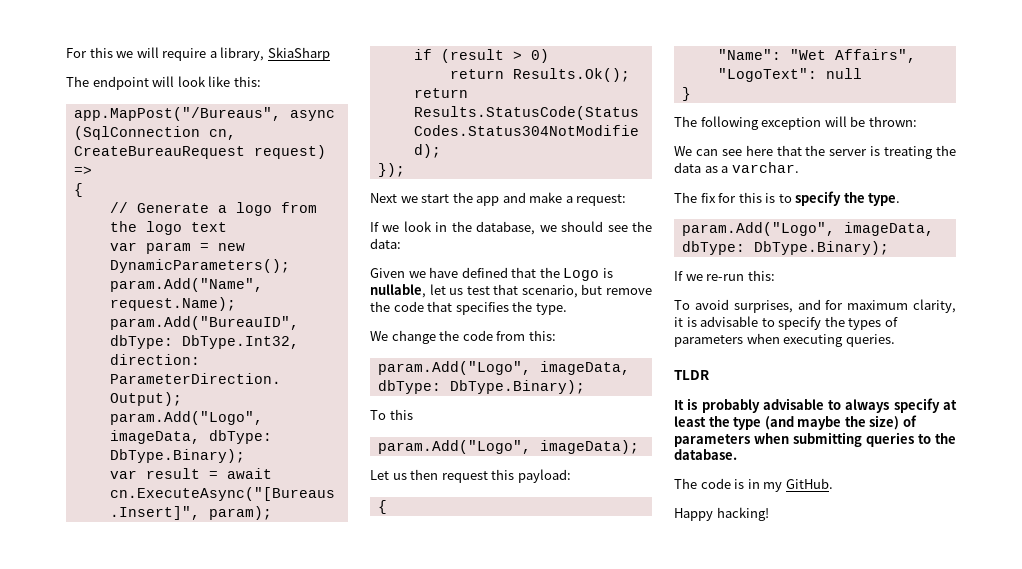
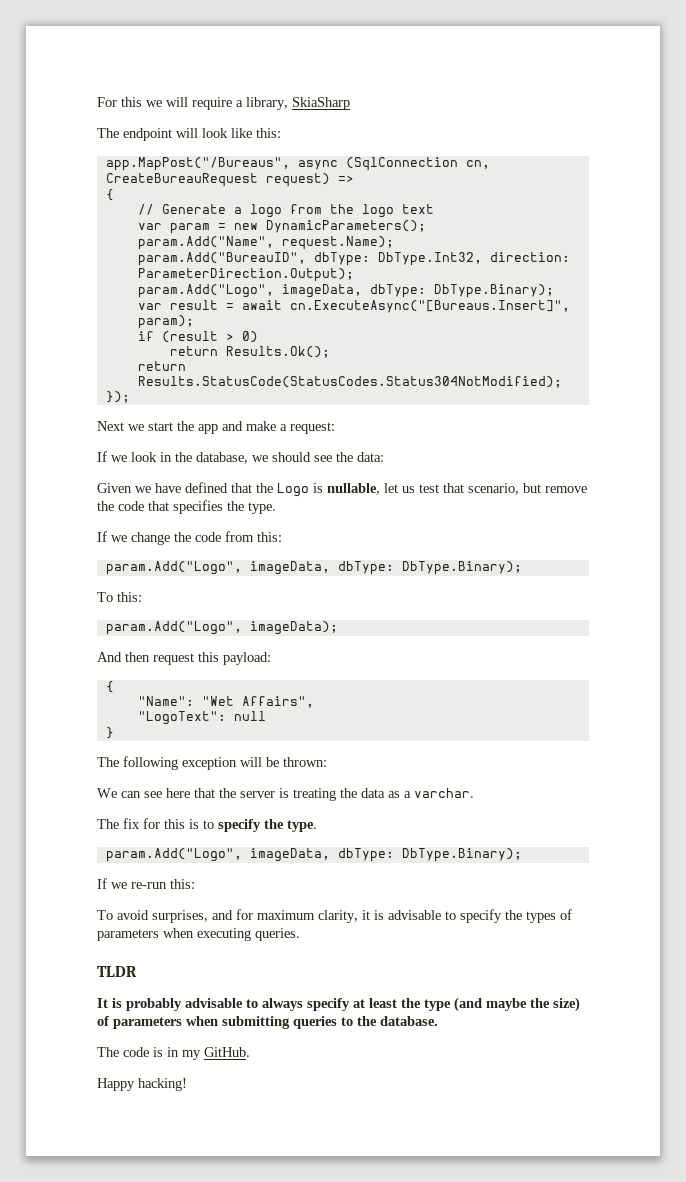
- We change the code from this:
+ If we change the code from this:
- To this
+ To this:
- Let us then request this payload:
+ And then request this payload:

